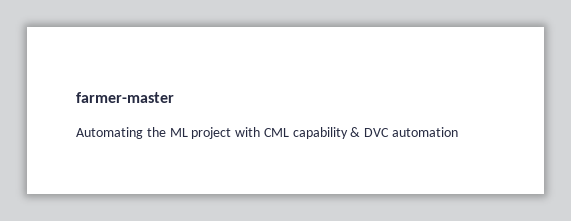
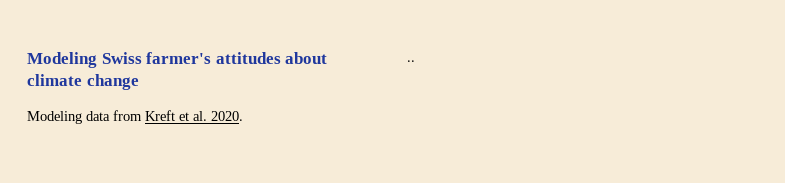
- farmer-master
- Automating the ML project with CML capability & DVC automation
+ Modeling Swiss farmer's attitudes about climate change
+ Modeling data from Kreft et al. 2020.
+ ..

